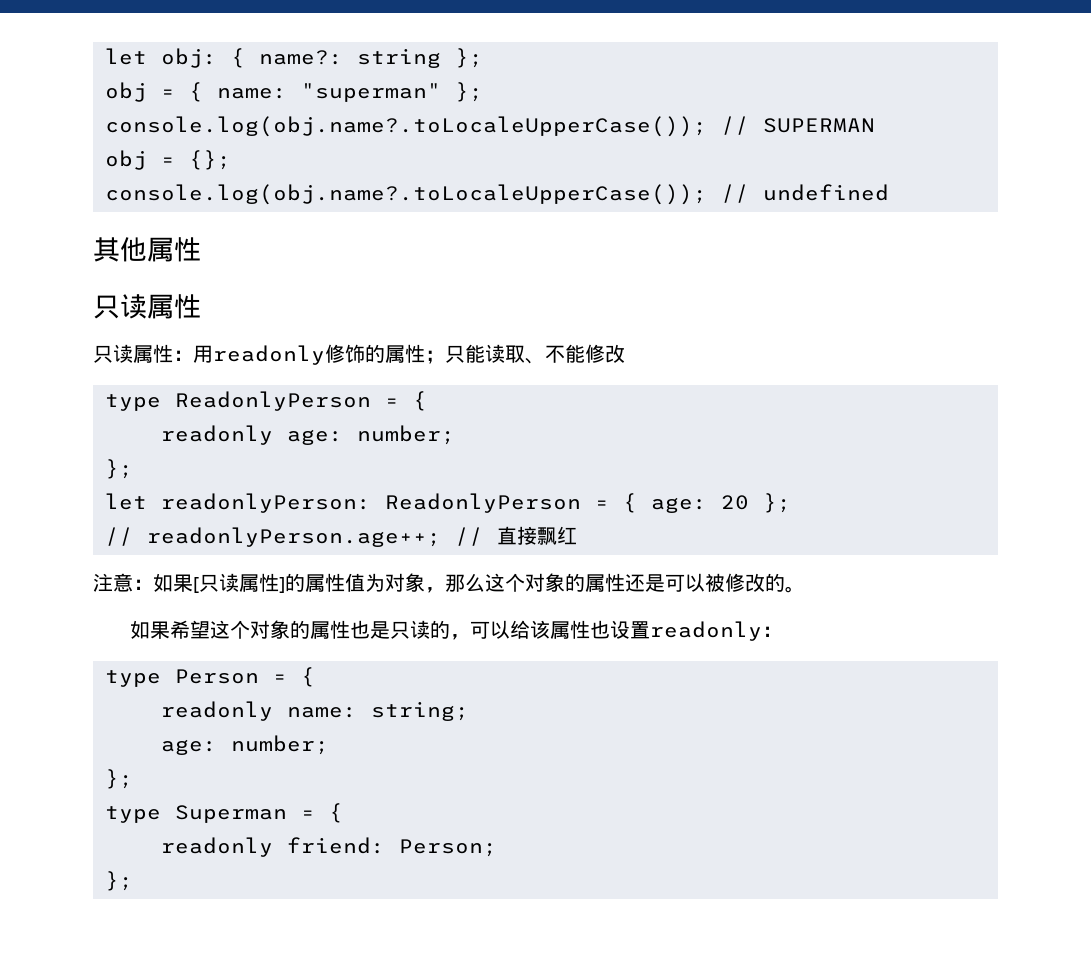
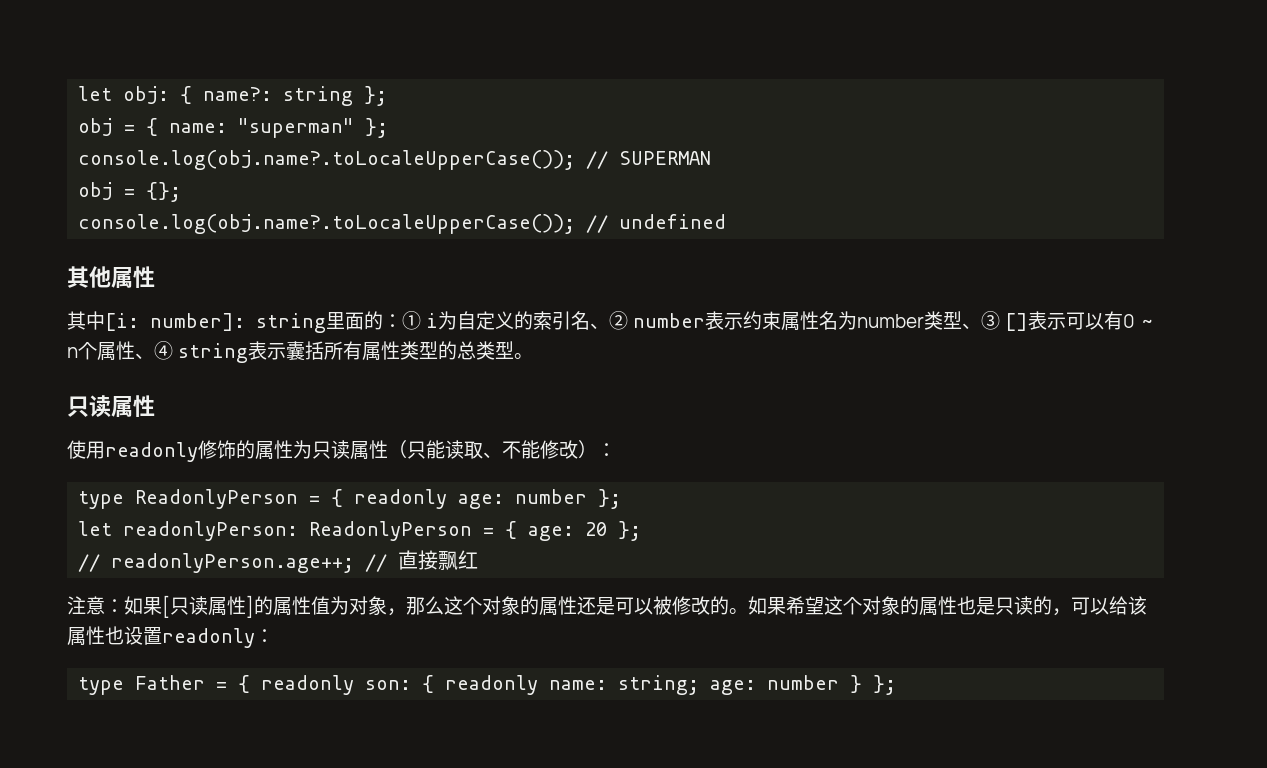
+ 其中[i: number]: string里面的：① i为自定义的索引名、② number表示约束属性名为number类型、③ []表示可以有0 ~ n个属性、④ string表示囊括所有属性类型的总类型。
- 只读属性：用readonly修饰的属性；只能读取、不能修改
+ 使用readonly修饰的属性为只读属性（只能读取、不能修改）：
- type ReadonlyPerson = {
- readonly age: number;
- };
+ type ReadonlyPerson = { readonly age: number };
- 注意：如果[只读属性]的属性值为对象，那么这个对象的属性还是可以被修改的。
- 如果希望这个对象的属性也是只读的，可以给该属性也设置readonly：
+ 注意：如果[只读属性]的属性值为对象，那么这个对象的属性还是可以被修改的。如果希望这个对象的属性也是只读的，可以给该属性也设置readonly：
- type Person = {
- readonly name: string;
- age: number;
- };
- type Superman = {
- readonly friend: Person;
- };
+ type Father = { readonly son: { readonly name: string; age: number } };

